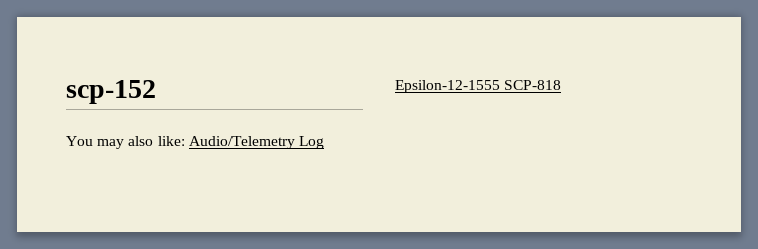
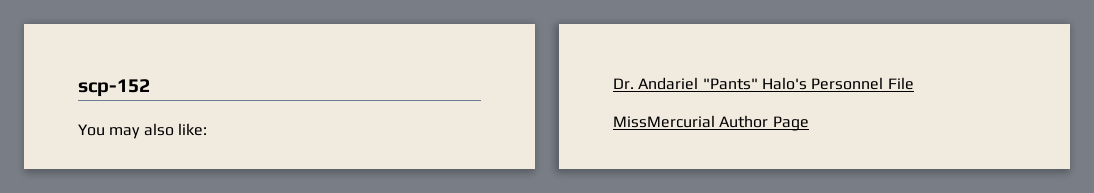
- You may also like: Audio/Telemetry Log Epsilon-12-1555 SCP-818
+ You may also like:
+ Dr. Andariel "Pants" Halo's Personnel File
+ MissMercurial Author Page

